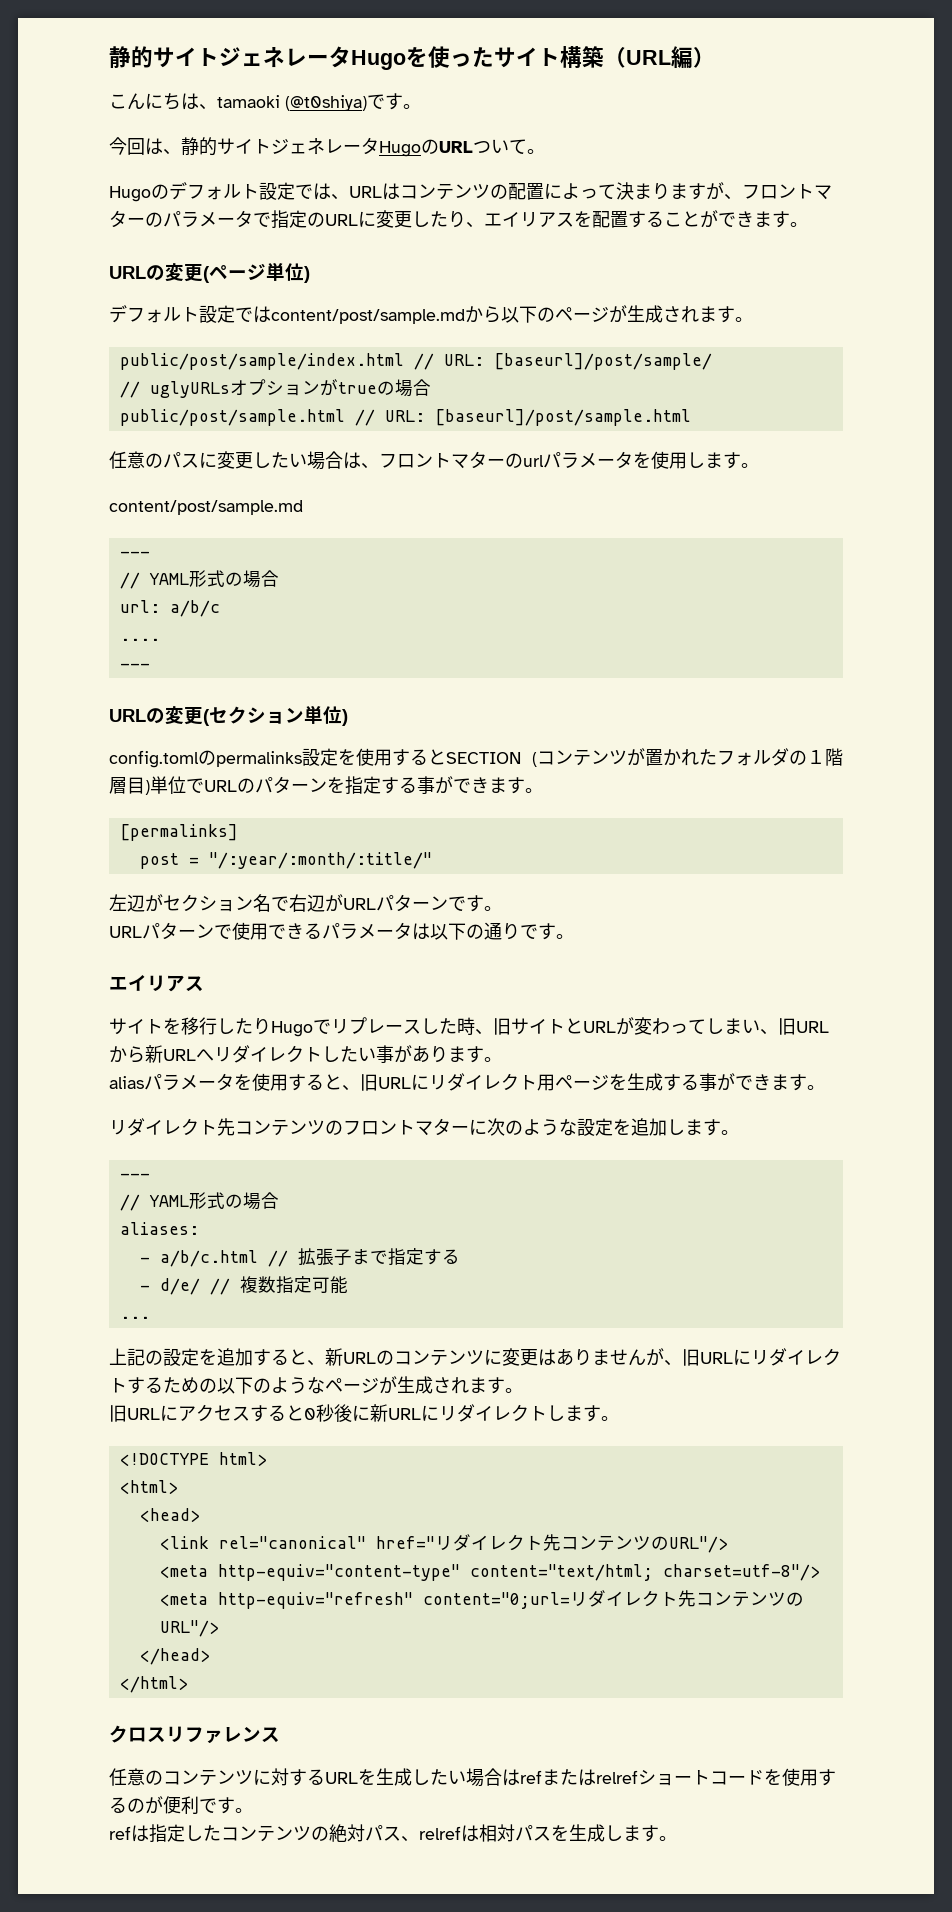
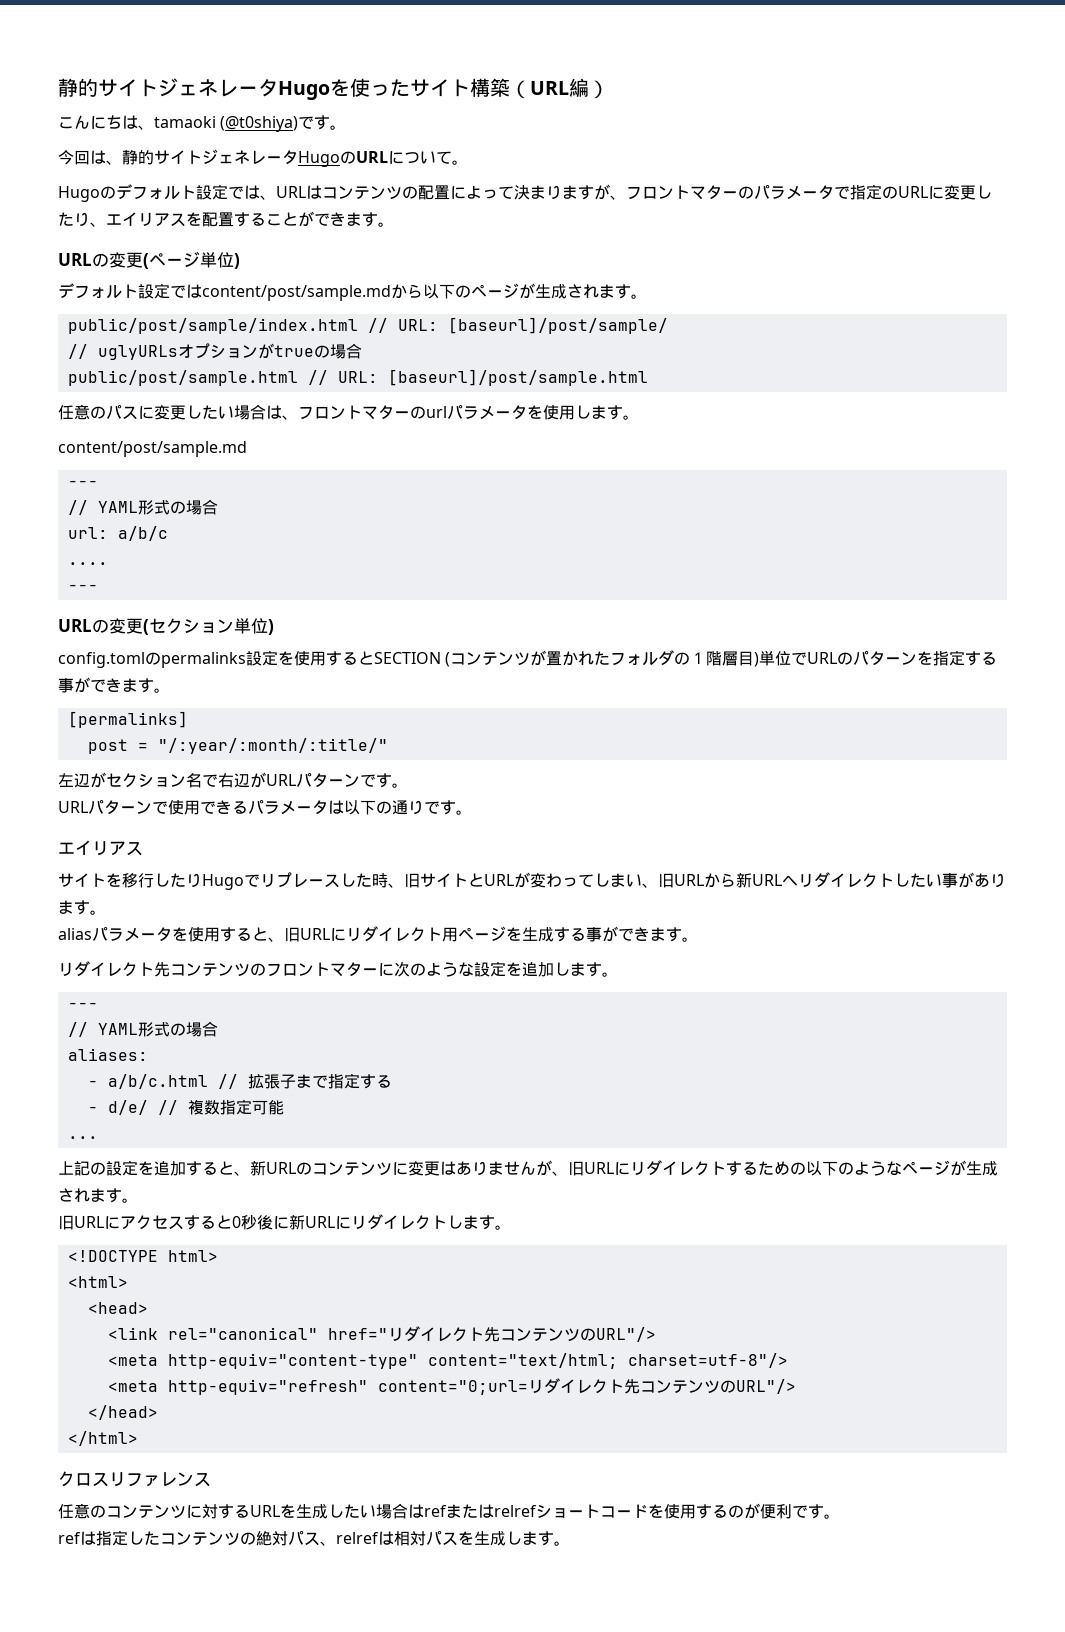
- 今回は、静的サイトジェネレータHugoのURLついて。
+ 今回は、静的サイトジェネレータHugoのURLについて。

